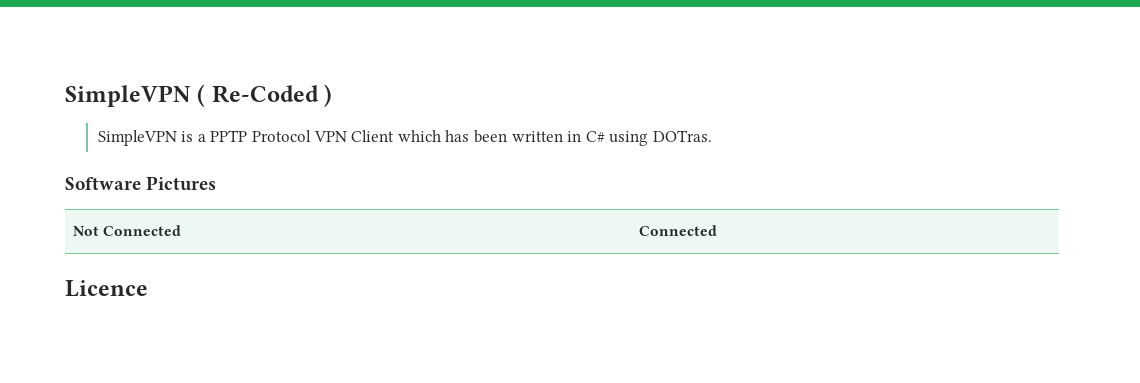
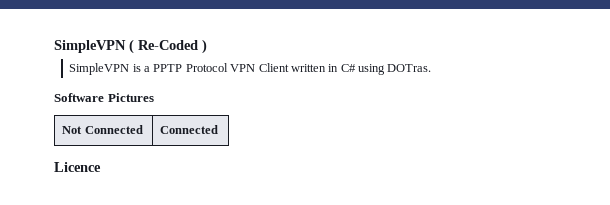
- SimpleVPN is a PPTP Protocol VPN Client which has been written in C# using DOTras.
+ SimpleVPN is a PPTP Protocol VPN Client written in C# using DOTras.

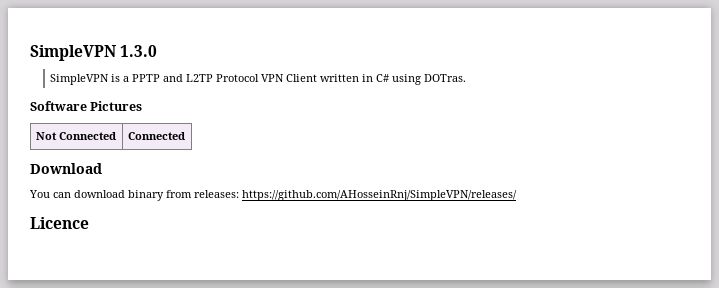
- SimpleVPN ( Re-Coded )
+ SimpleVPN 1.3.0
- SimpleVPN is a PPTP Protocol VPN Client written in C# using DOTras.
+ SimpleVPN is a PPTP and L2TP Protocol VPN Client written in C# using DOTras.
+ Download
+ You can download binary from releases: https://github.com/AHosseinRnj/SimpleVPN/releases/

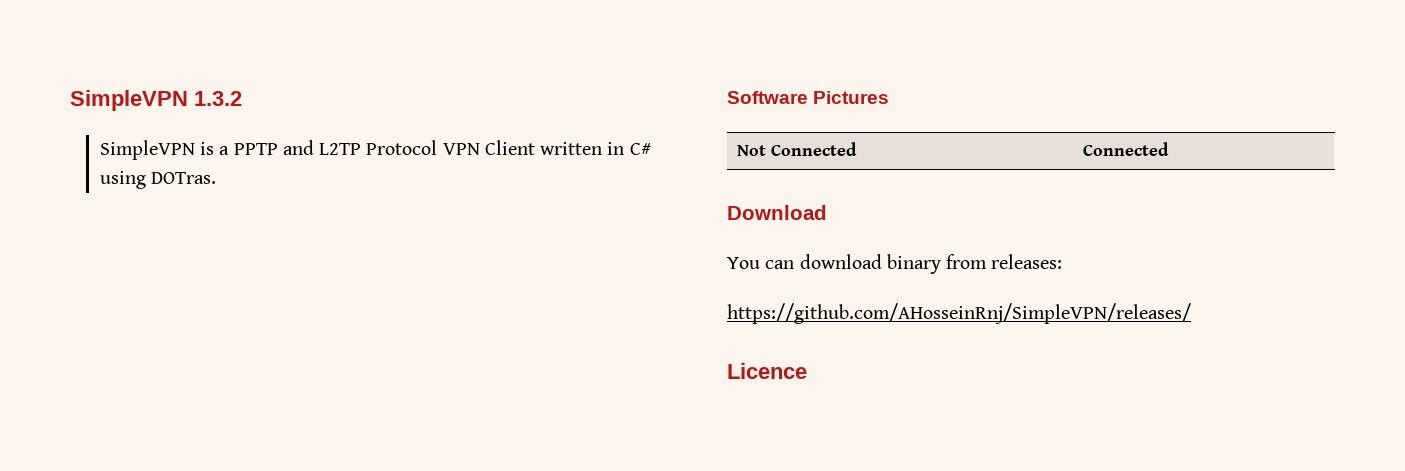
- SimpleVPN 1.3.0
+ SimpleVPN 1.3.2
- You can download binary from releases: https://github.com/AHosseinRnj/SimpleVPN/releases/
+ You can download binary from releases:
+ https://github.com/AHosseinRnj/SimpleVPN/releases/

